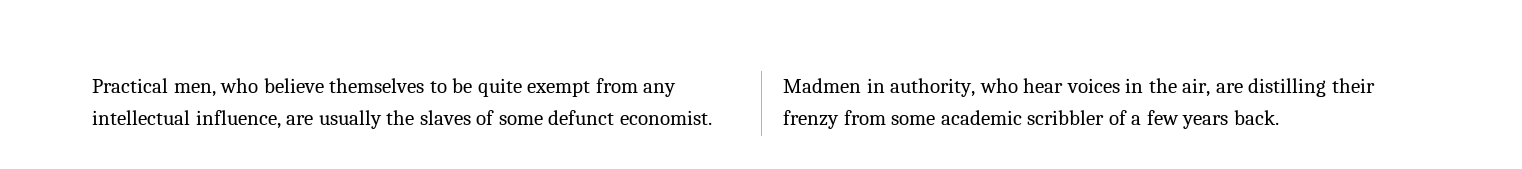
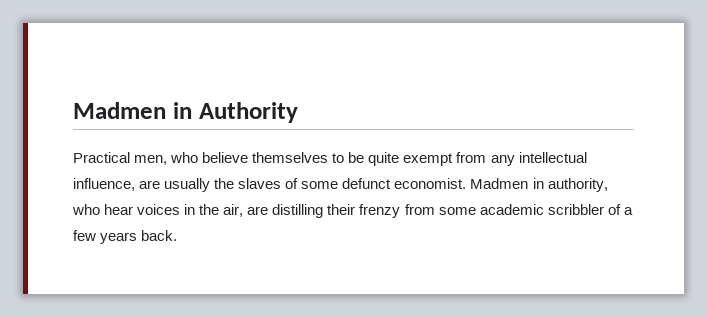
+ Madmen in Authority

